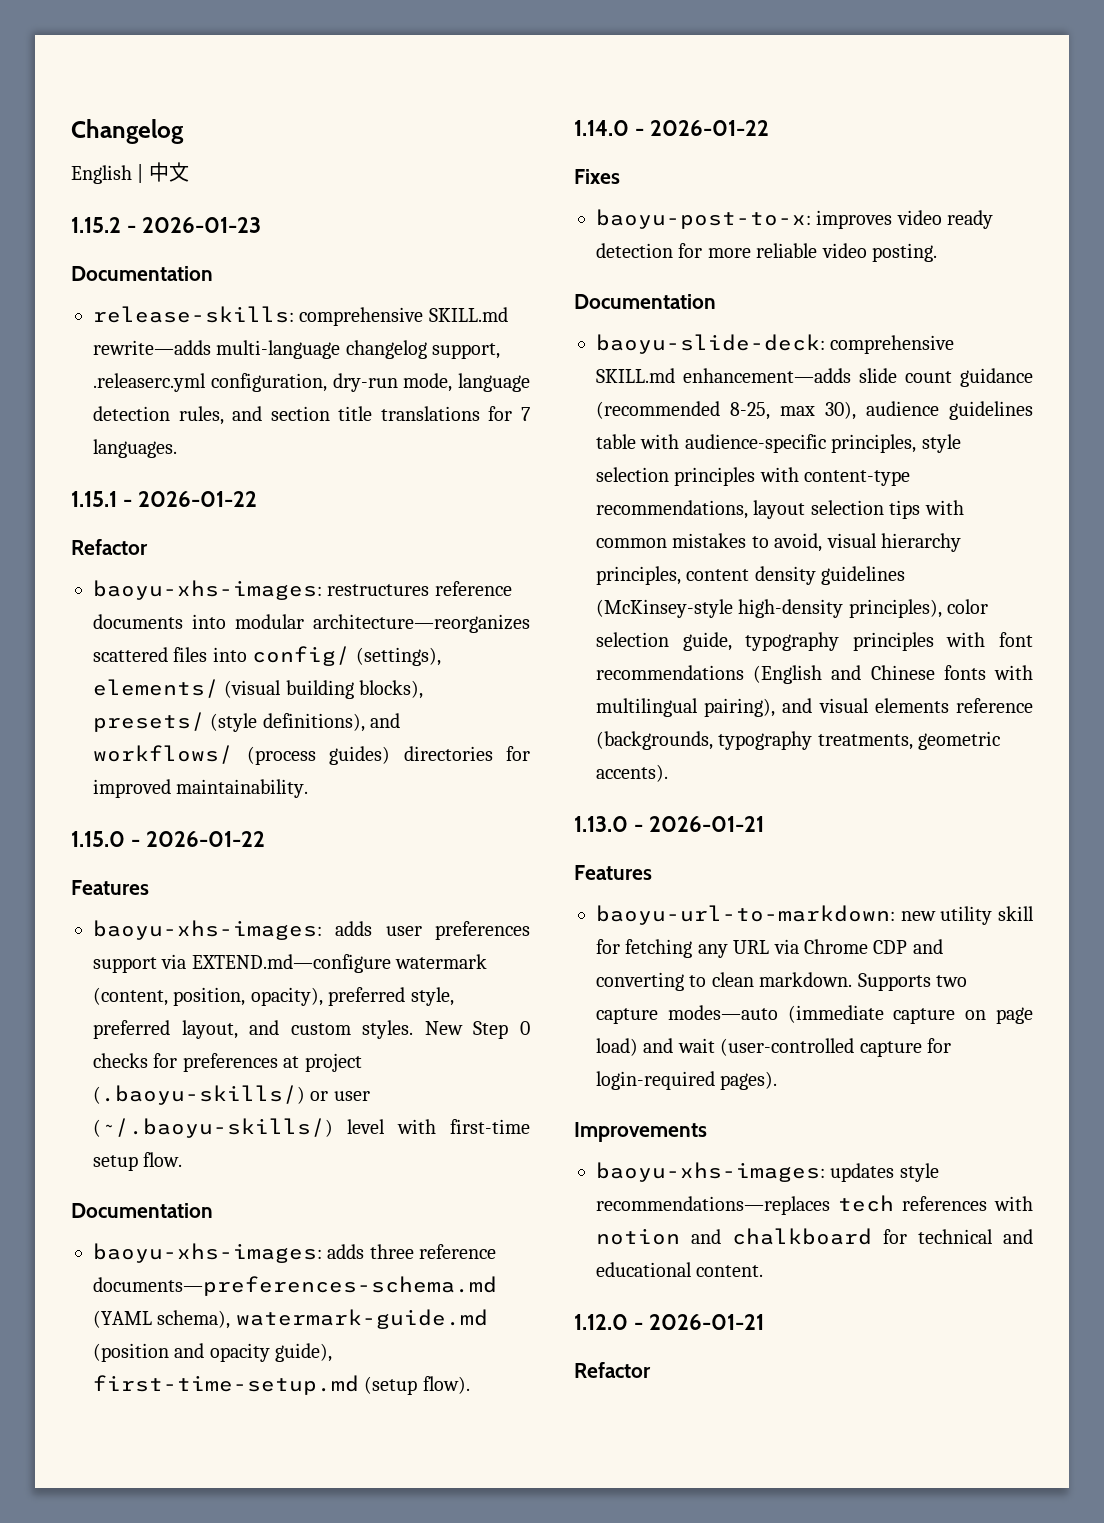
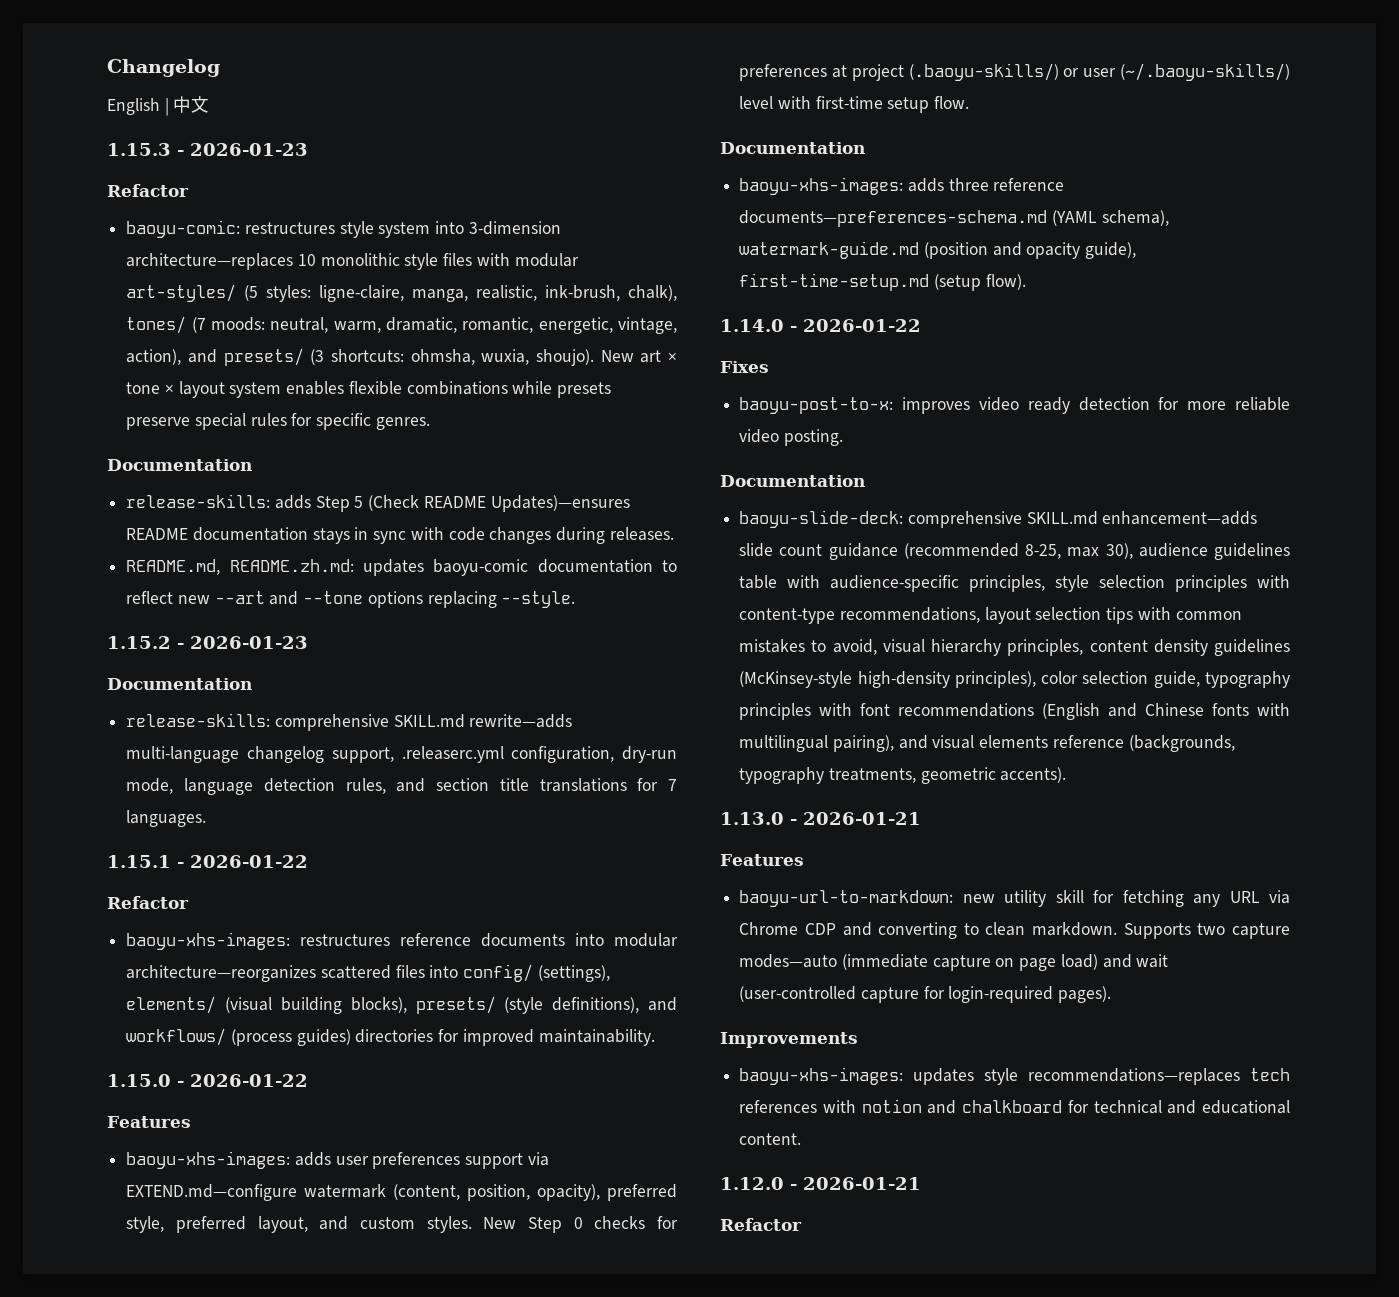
+ 1.15.3 - 2026-01-23
+ Refactor
+ baoyu-comic: restructures style system into 3-dimension architecture—replaces 10 monolithic style files with modular art-styles/ (5 styles: ligne-claire, manga, realistic, ink-brush, chalk), tones/ (7 moods: neutral, warm, dramatic, romantic, energetic, vintage, action), and presets/ (3 shortcuts: ohmsha, wuxia, shoujo). New art × tone × layout system enables flexible combinations while presets preserve special rules for specific genres.
+ Documentation
+ release-skills: adds Step 5 (Check README Updates)—ensures README documentation stays in sync with code changes during releases.
+ README.md, README.zh.md: updates baoyu-comic documentation to reflect new --art and --tone options replacing --style.

